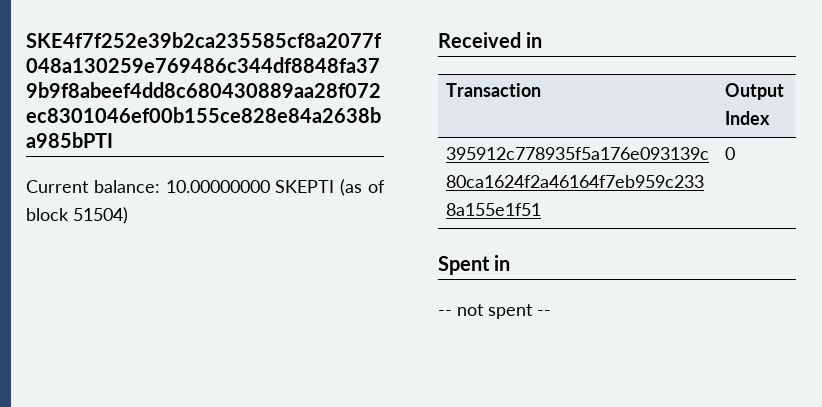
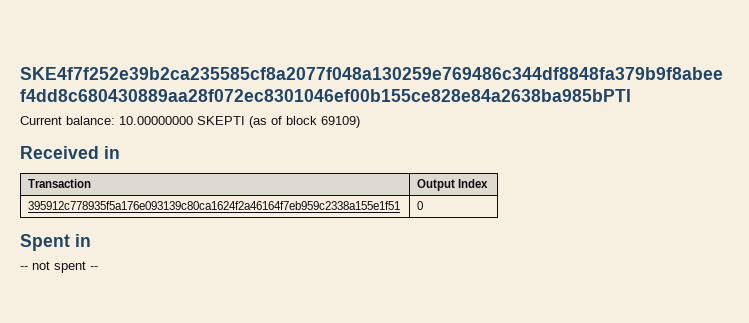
- Current balance: 10.00000000 SKEPTI (as of block 51504)
+ Current balance: 10.00000000 SKEPTI (as of block 69109)

